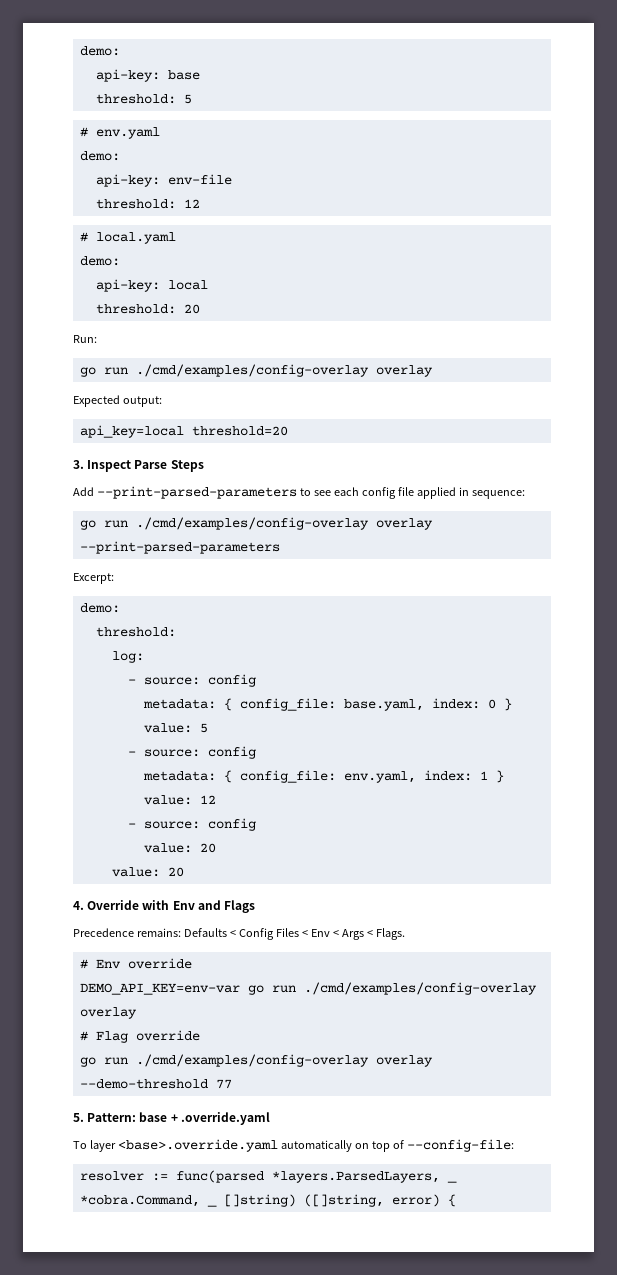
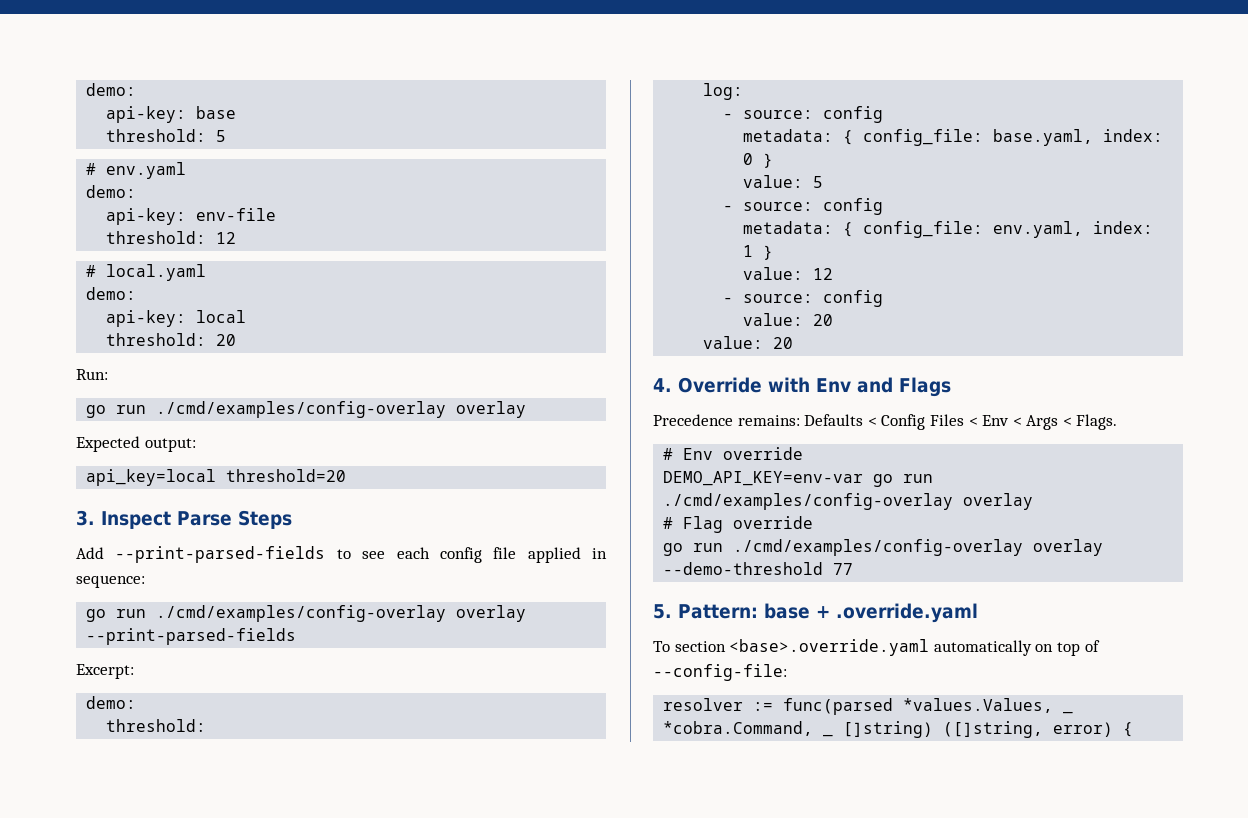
- Add --print-parsed-parameters to see each config file applied in sequence:
+ Add --print-parsed-fields to see each config file applied in sequence:
- go run ./cmd/examples/config-overlay overlay --print-parsed-parameters
+ go run ./cmd/examples/config-overlay overlay --print-parsed-fields
- To layer <base>.override.yaml automatically on top of --config-file:
+ To section <base>.override.yaml automatically on top of --config-file:
- resolver := func(parsed *layers.ParsedLayers, _ *cobra.Command, _ []string) ([]string, error) {
+ resolver := func(parsed *values.Values, _ *cobra.Command, _ []string) ([]string, error) {

